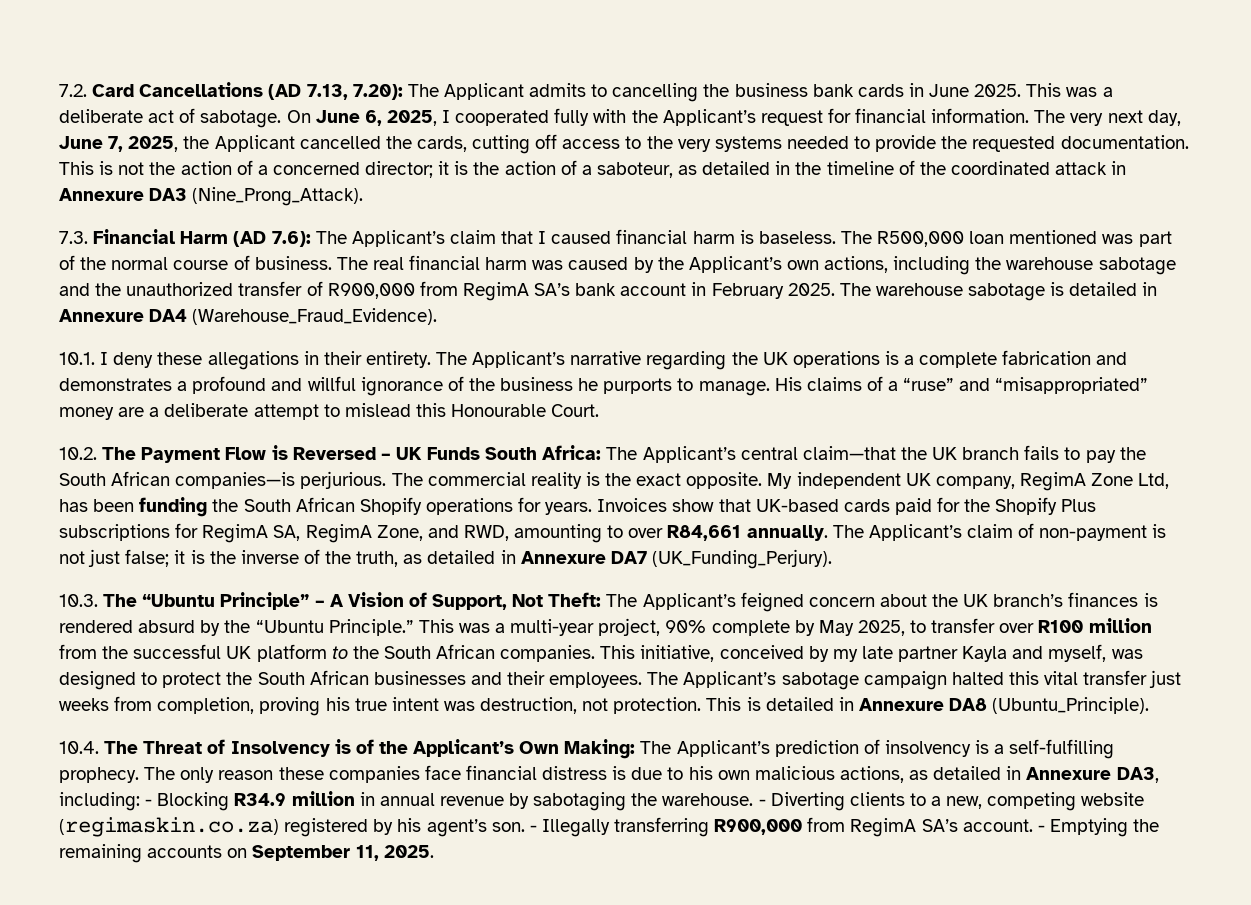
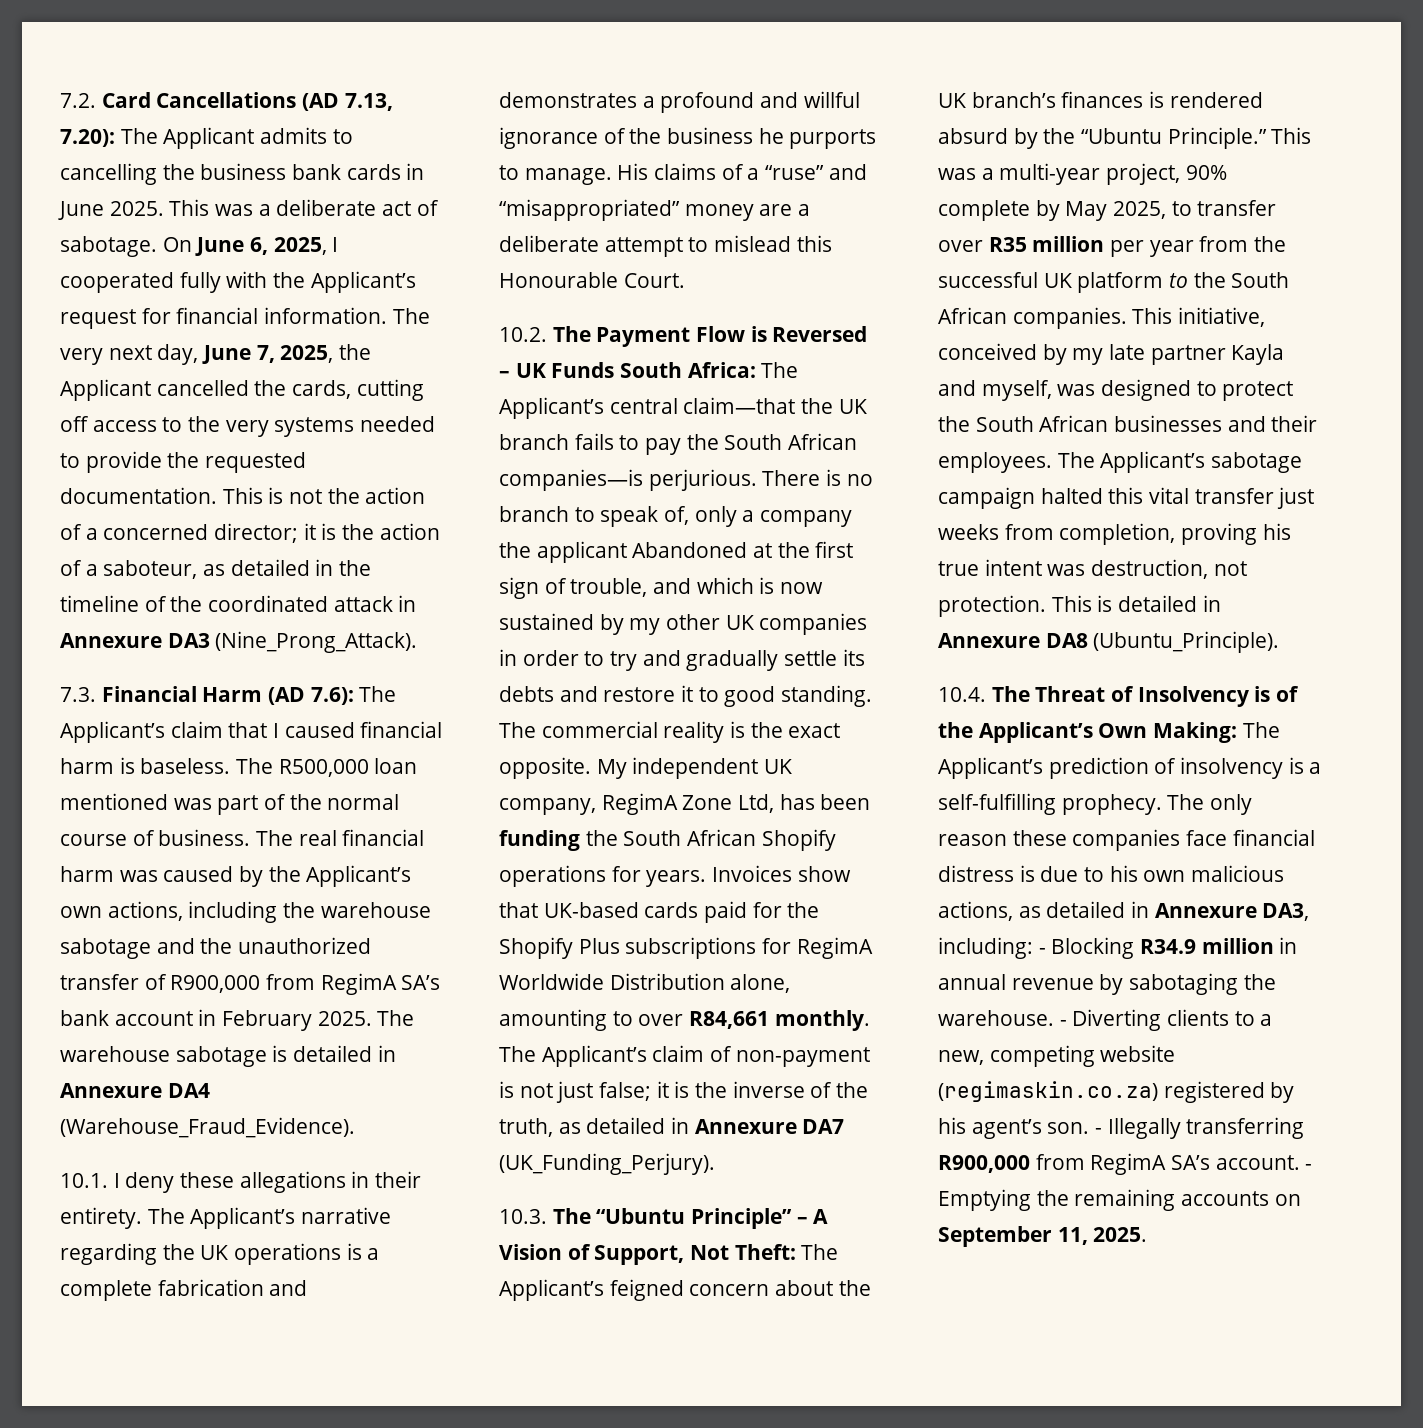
+ There is no branch to speak of, only a company the applicant Abandoned at the first sign of trouble, and which is now sustained by my other UK companies in order to try and gradually settle its debts and restore it to good standing.
- Invoices show that UK-based cards paid for the Shopify Plus subscriptions for RegimA SA, RegimA Zone, and RWD, amounting to over R84,661 annually.
+ Invoices show that UK-based cards paid for the Shopify Plus subscriptions for RegimA Worldwide Distribution alone, amounting to over R84,661 monthly.
- This was a multi-year project, 90% complete by May 2025, to transfer over R100 million from the successful UK platform to the South African companies.
+ This was a multi-year project, 90% complete by May 2025, to transfer over R35 million per year from the successful UK platform to the South African companies.

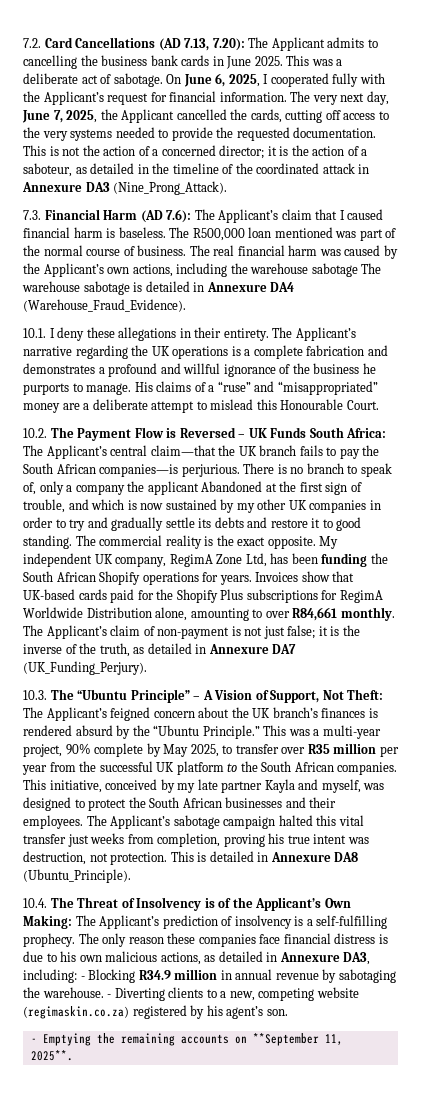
- The real financial harm was caused by the Applicant’s own actions, including the warehouse sabotage and the unauthorized transfer of R900,000 from RegimA SA’s bank account in February 2025. The warehouse sabotage is detailed in Annexure DA4 (Warehouse_Fraud_Evidence).
+ The real financial harm was caused by the Applicant’s own actions, including the warehouse sabotage The warehouse sabotage is detailed in Annexure DA4 (Warehouse_Fraud_Evidence).
- - Diverting clients to a new, competing website (regimaskin.co.za) registered by his agent’s son. - Illegally transferring R900,000 from RegimA SA’s account. - Emptying the remaining accounts on September 11, 2025.
+ - Diverting clients to a new, competing website (regimaskin.co.za) registered by his agent’s son.
+ - Emptying the remaining accounts on **September 11, 2025**.

